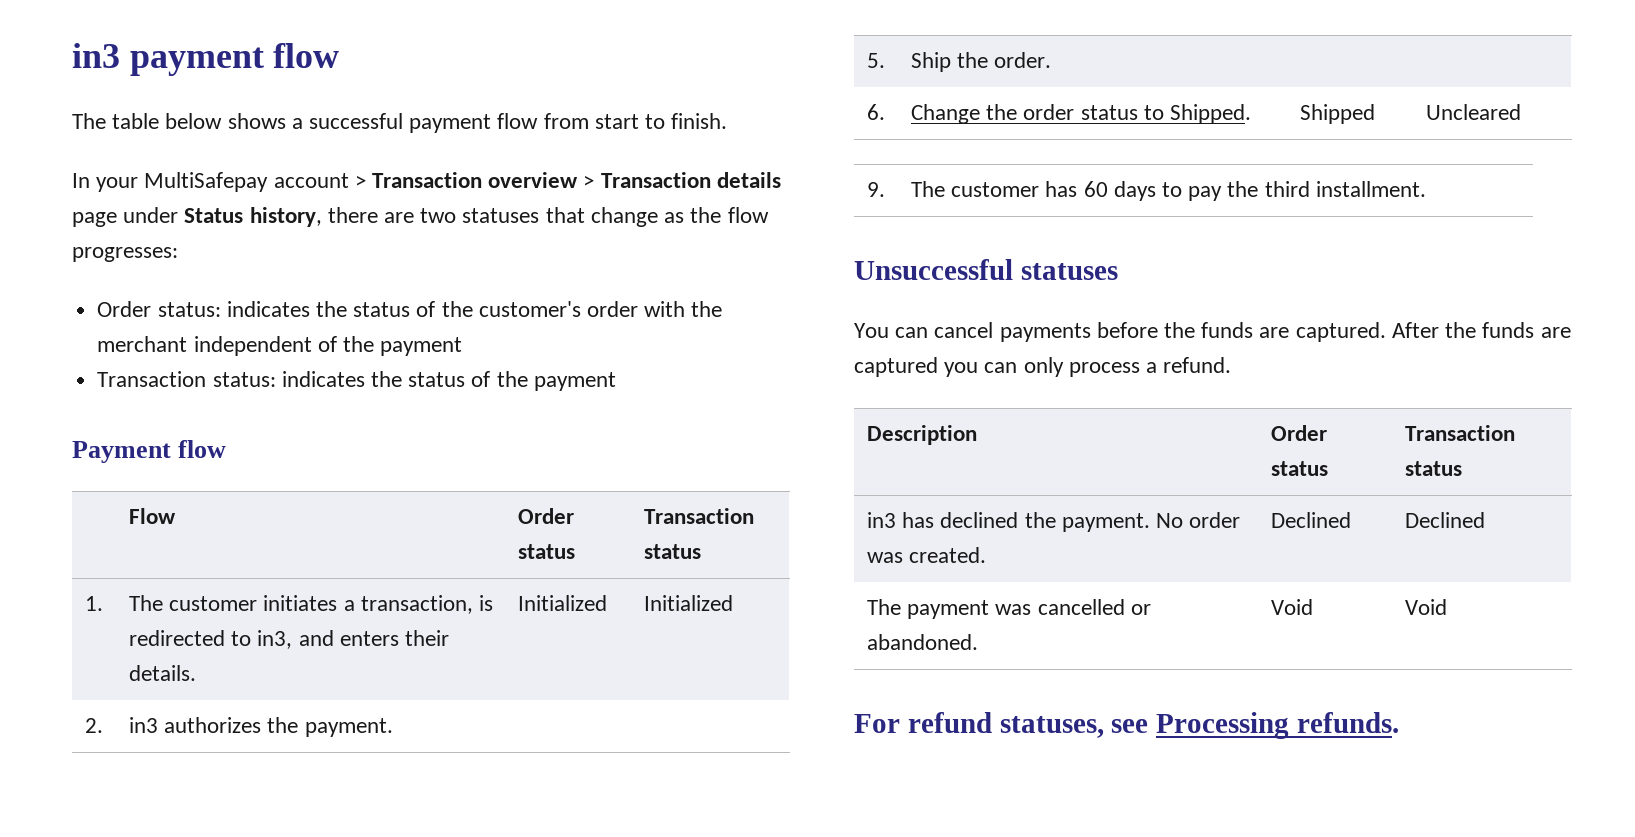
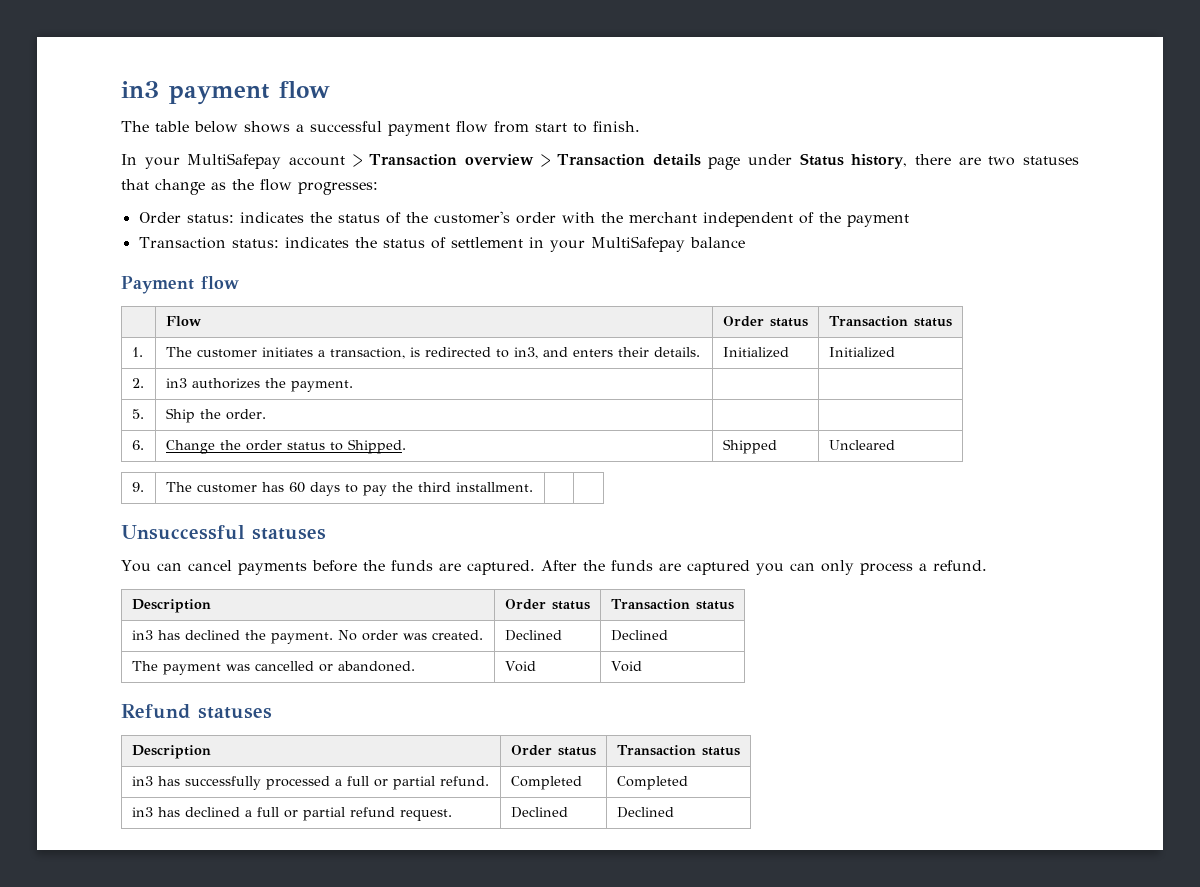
- Transaction status: indicates the status of the payment
+ Transaction status: indicates the status of settlement in your MultiSafepay balance
- For refund statuses, see Processing refunds.
+ Refund statuses
+ Description | Order status | Transaction status
+ in3 has successfully processed a full or partial refund. | Completed | Completed
+ in3 has declined a full or partial refund request. | Declined | Declined

